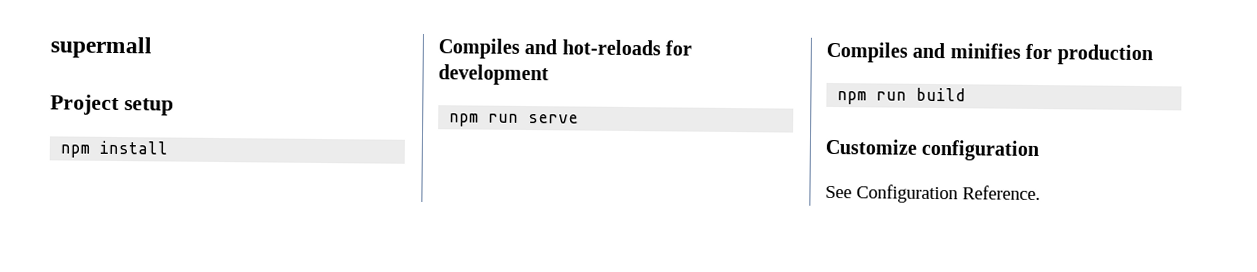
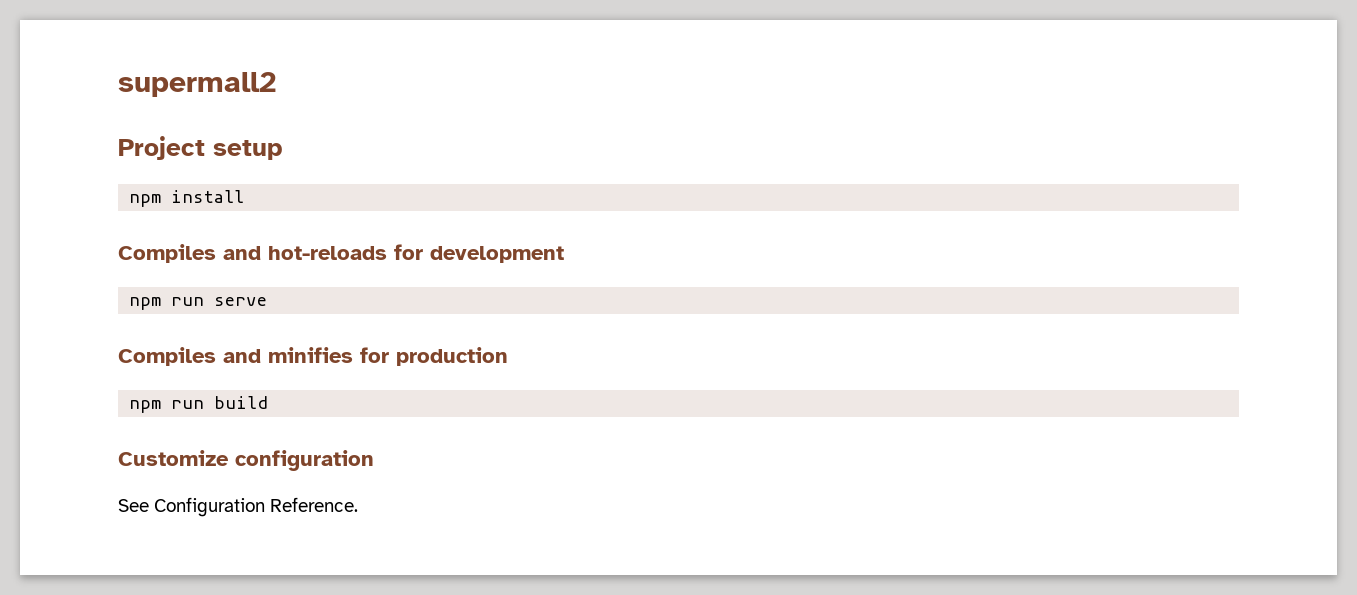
- supermall
+ supermall2

